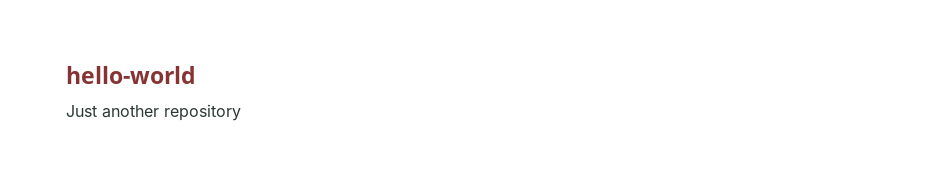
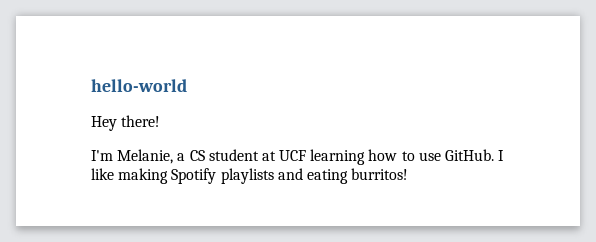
- Just another repository
+ Hey there!
+ I'm Melanie, a CS student at UCF learning how to use GitHub. I like making Spotify playlists and eating burritos!

